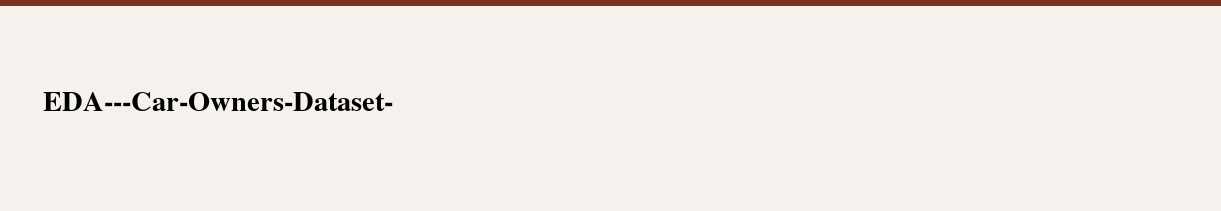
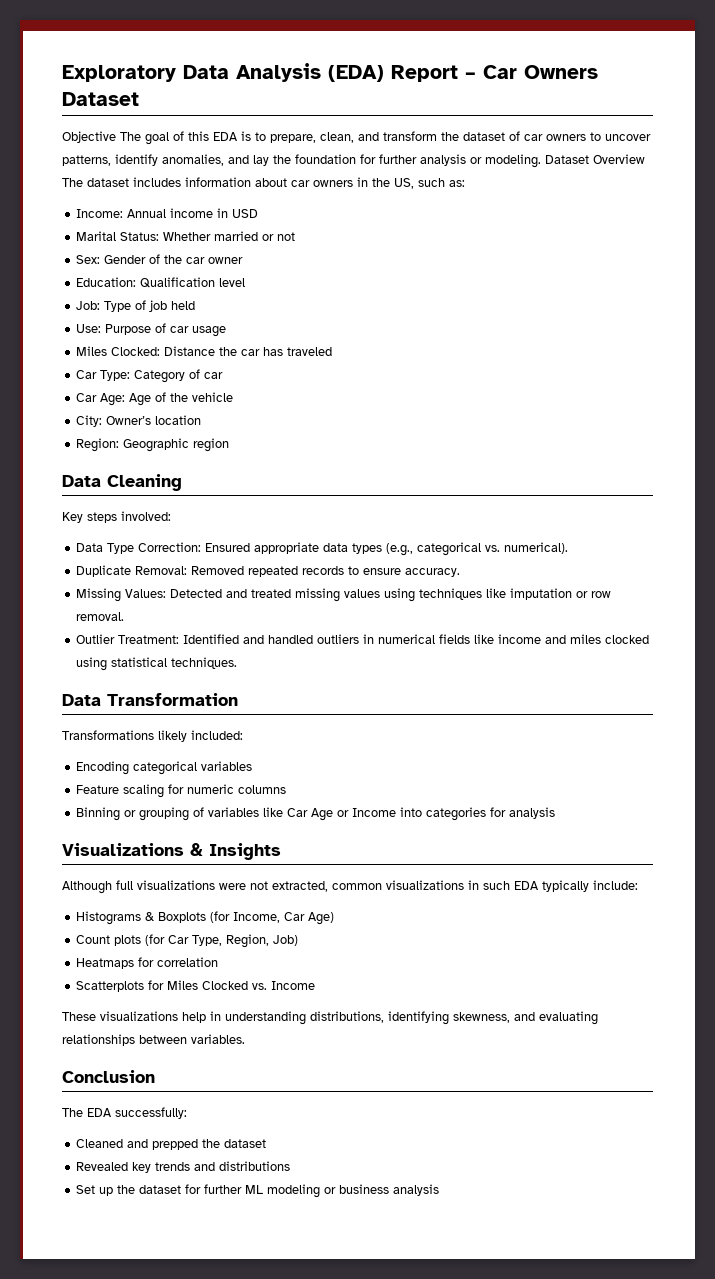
- EDA---Car-Owners-Dataset-
+ Exploratory Data Analysis (EDA) Report – Car Owners Dataset
+ Objective The goal of this EDA is to prepare, clean, and transform the dataset of car owners to uncover patterns, identify anomalies, and lay the foundation for further analysis or modeling. Dataset Overview The dataset includes information about car owners in the US, such as:
+ Income: Annual income in USD
+ Marital Status: Whether married or not
+ Sex: Gender of the car owner
+ Education: Qualification level
+ Job: Type of job held
+ Use: Purpose of car usage
+ Miles Clocked: Distance the car has traveled
+ Car Type: Category of car
+ Car Age: Age of the vehicle
+ City: Owner’s location
+ Region: Geographic region
+ Data Cleaning
+ Key steps involved:
+ Data Type Correction: Ensured appropriate data types (e.g., categorical vs. numerical).
+ Duplicate Removal: Removed repeated records to ensure accuracy.
+ Missing Values: Detected and treated missing values using techniques like imputation or row removal.
+ Outlier Treatment: Identified and handled outliers in numerical fields like income and miles clocked using statistical techniques.
+ Data Transformation
+ Transformations likely included:
+ Encoding categorical variables
+ Feature scaling for numeric columns
+ Binning or grouping of variables like Car Age or Income into categories for analysis
+ Visualizations & Insights
+ Although full visualizations were not extracted, common visualizations in such EDA typically include:
+ Histograms & Boxplots (for Income, Car Age)
+ Count plots (for Car Type, Region, Job)
+ Heatmaps for correlation
+ Scatterplots for Miles Clocked vs. Income
+ These visualizations help in understanding distributions, identifying skewness, and evaluating relationships between variables.
+ Conclusion
+ The EDA successfully:
+ Cleaned and prepped the dataset
+ Revealed key trends and distributions
+ Set up the dataset for further ML modeling or business analysis

